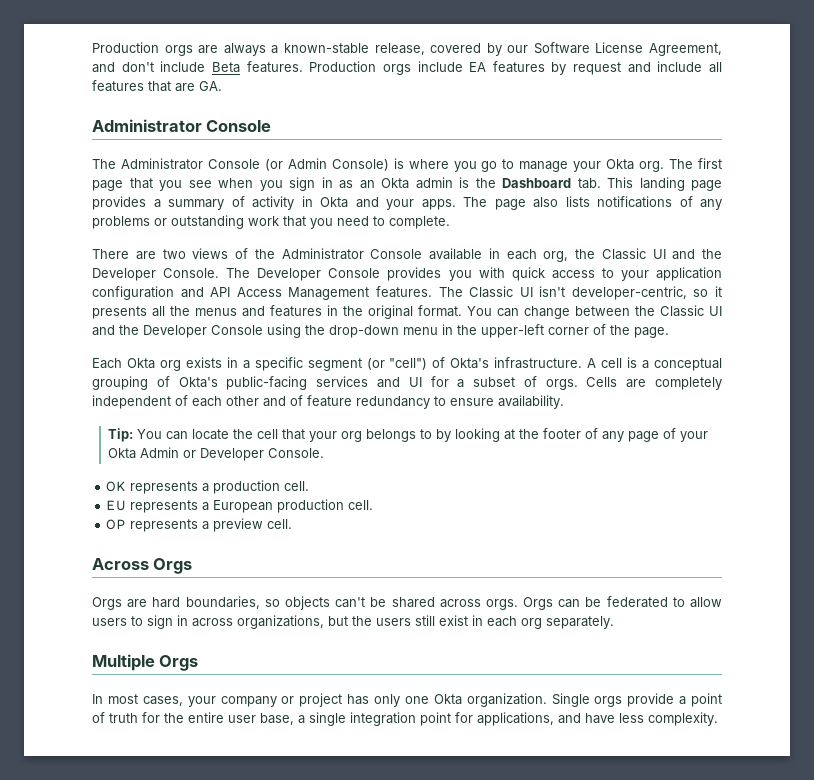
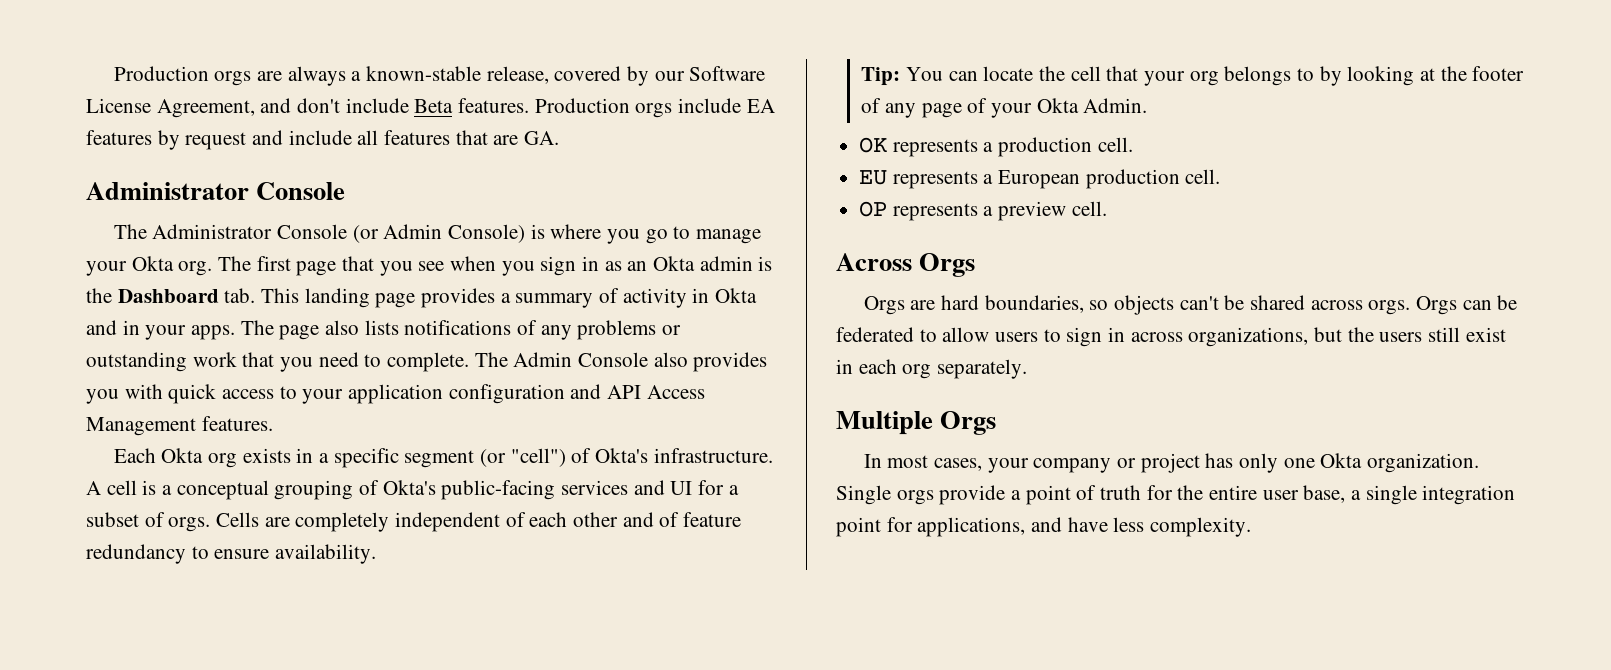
- The first page that you see when you sign in as an Okta admin is the Dashboard tab. This landing page provides a summary of activity in Okta and your apps.
+ The first page that you see when you sign in as an Okta admin is the Dashboard tab. This landing page provides a summary of activity in Okta and in your apps.
- The page also lists notifications of any problems or outstanding work that you need to complete.
- There are two views of the Administrator Console available in each org, the Classic UI and the Developer Console. The Developer Console provides you with quick access to your application configuration and API Access Management features. The Classic UI isn't developer-centric, so it presents all the menus and features in the original format. You can change between the Classic UI and the Developer Console using the drop-down menu in the upper-left corner of the page.
+ The page also lists notifications of any problems or outstanding work that you need to complete. The Admin Console also provides you with quick access to your application configuration and API Access Management features.
- Tip: You can locate the cell that your org belongs to by looking at the footer of any page of your Okta Admin or Developer Console.
+ Tip: You can locate the cell that your org belongs to by looking at the footer of any page of your Okta Admin.

